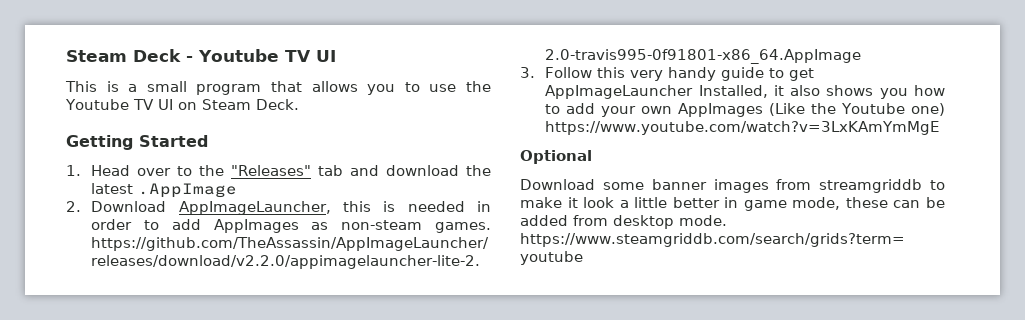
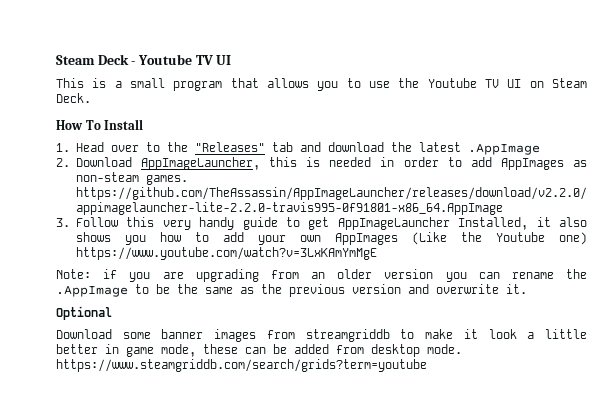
- Getting Started
+ How To Install
+ Note: if you are upgrading from an older version you can rename the .AppImage to be the same as the previous version and overwrite it.

